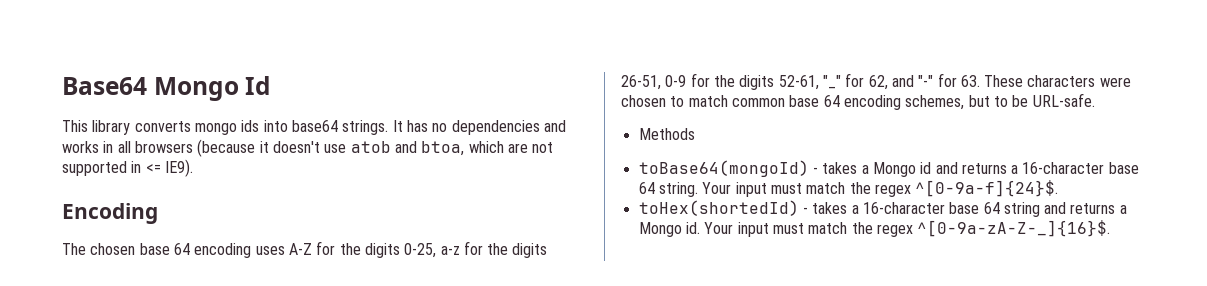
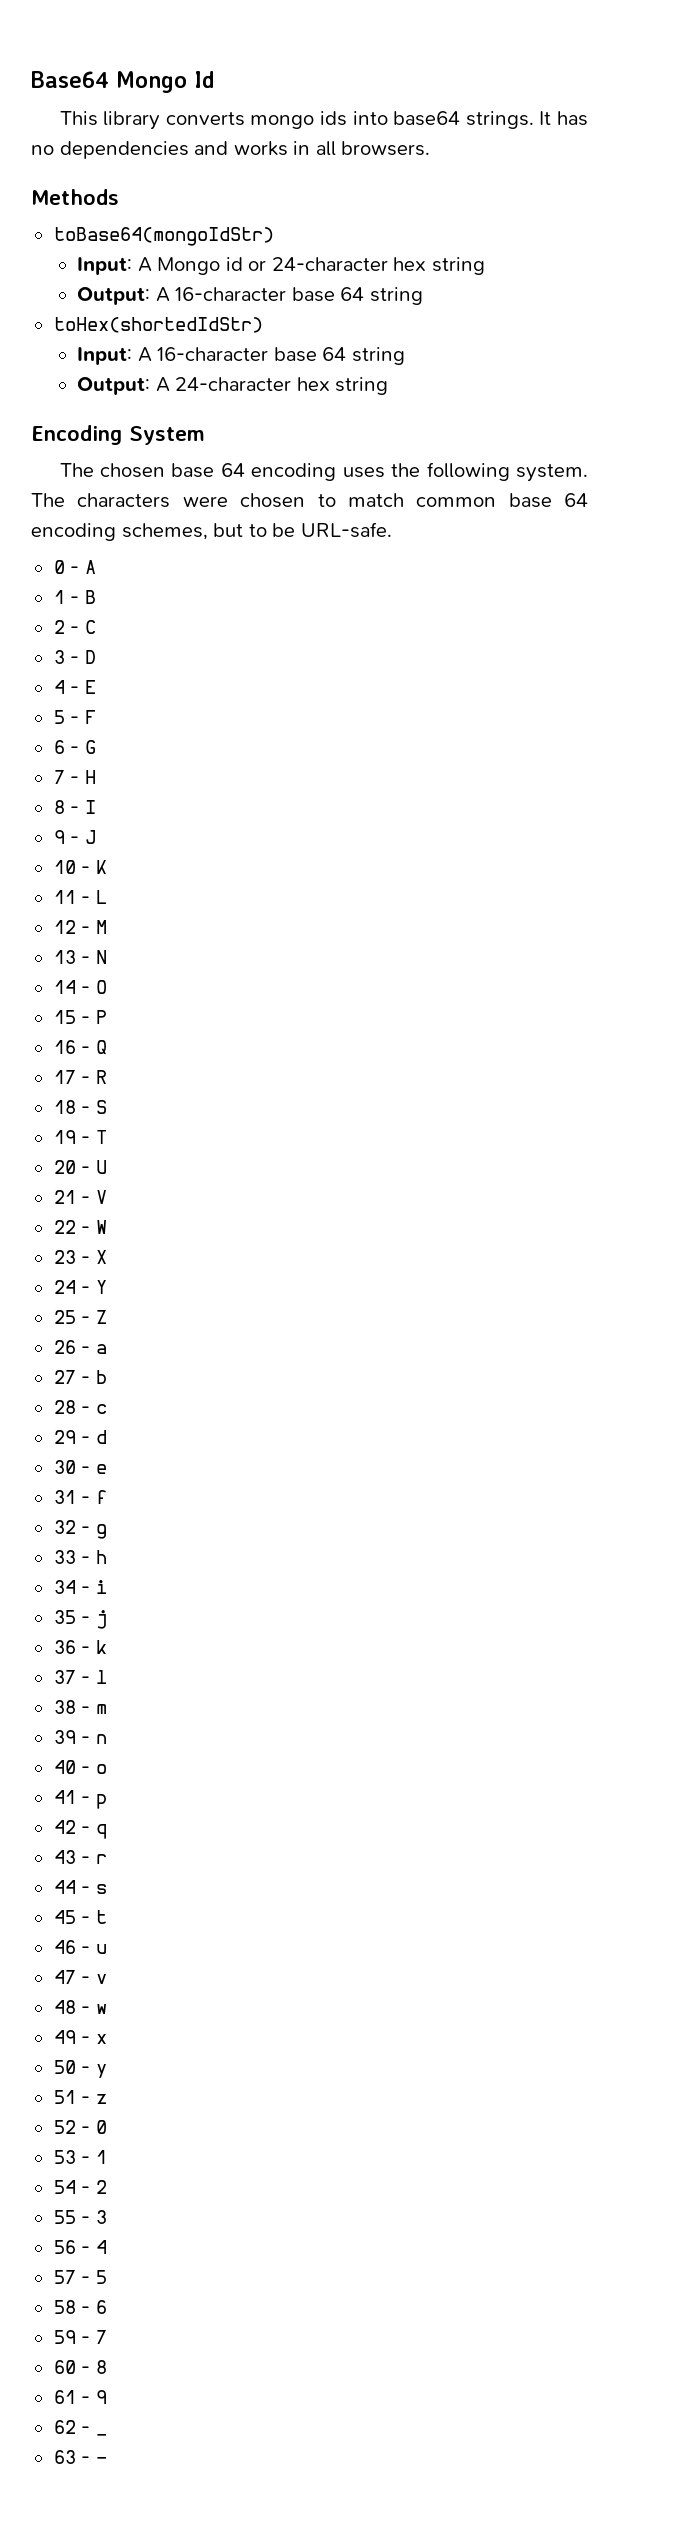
- It has no dependencies and works in all browsers (because it doesn't use atob and btoa, which are not supported in <= IE9).
+ It has no dependencies and works in all browsers.
+ Methods
+ toBase64(mongoIdStr)
+ Input: A Mongo id or 24-character hex string
+ Output: A 16-character base 64 string
+ toHex(shortedIdStr)
+ Input: A 16-character base 64 string
+ Output: A 24-character hex string
- Encoding
+ Encoding System
- The chosen base 64 encoding uses A-Z for the digits 0-25, a-z for the digits 26-51, 0-9 for the digits 52-61, "_" for 62, and "-" for 63. These characters were chosen to match common base 64 encoding schemes, but to be URL-safe.
+ The chosen base 64 encoding uses the following system. The characters were chosen to match common base 64 encoding schemes, but to be URL-safe.
- Methods
- toBase64(mongoId) - takes a Mongo id and returns a 16-character base 64 string. Your input must match the regex ^[0-9a-f]{24}$.
- toHex(shortedId) - takes a 16-character base 64 string and returns a Mongo id. Your input must match the regex ^[0-9a-zA-Z-_]{16}$.
+ 0 - A
+ 1 - B
+ 2 - C
+ 3 - D
+ 4 - E
+ 5 - F
+ 6 - G
+ 7 - H
+ 8 - I
+ 9 - J
+ 10 - K
+ 11 - L
+ 12 - M
+ 13 - N
+ 14 - O
+ 15 - P
+ 16 - Q
+ 17 - R
+ 18 - S
+ 19 - T
+ 20 - U
+ 21 - V
+ 22 - W
+ 23 - X
+ 24 - Y
+ 25 - Z
+ 26 - a
+ 27 - b
+ 28 - c
+ 29 - d
+ 30 - e
+ 31 - f
+ 32 - g
+ 33 - h
+ 34 - i
+ 35 - j
+ 36 - k
+ 37 - l
+ 38 - m
+ 39 - n
+ 40 - o
+ 41 - p
+ 42 - q
+ 43 - r
+ 44 - s
+ 45 - t
+ 46 - u
+ 47 - v
+ 48 - w
+ 49 - x
+ 50 - y
+ 51 - z
+ 52 - 0
+ 53 - 1
+ 54 - 2
+ 55 - 3
+ 56 - 4
+ 57 - 5
+ 58 - 6
+ 59 - 7
+ 60 - 8
+ 61 - 9
+ 62 - _
+ 63 - -

